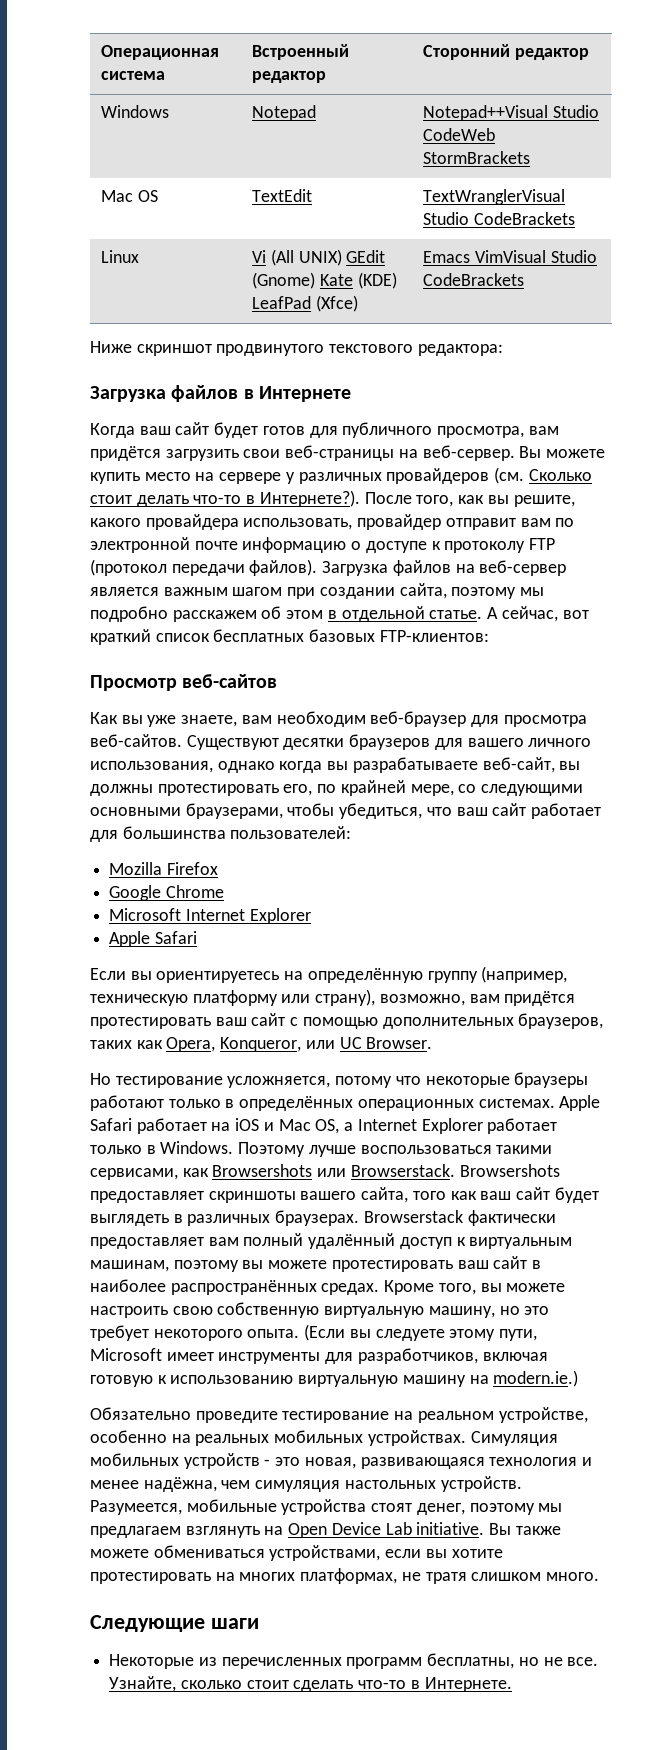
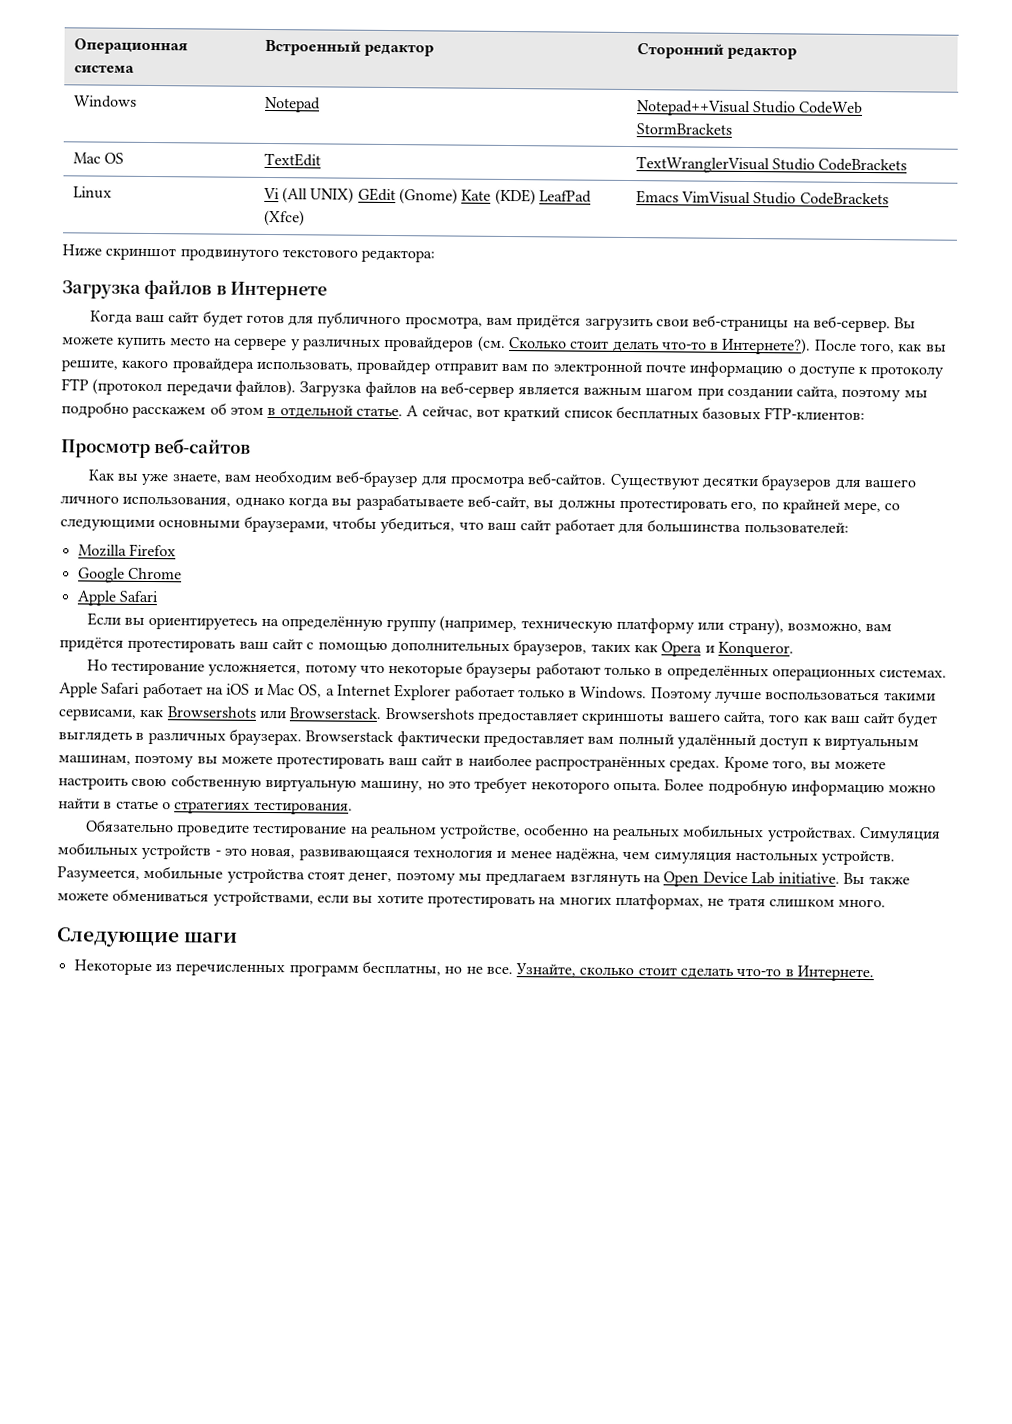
- Microsoft Internet Explorer
- Если вы ориентируетесь на определённую группу (например, техническую платформу или страну), возможно, вам придётся протестировать ваш сайт с помощью дополнительных браузеров, таких как Opera, Konqueror, или UC Browser.
+ Если вы ориентируетесь на определённую группу (например, техническую платформу или страну), возможно, вам придётся протестировать ваш сайт с помощью дополнительных браузеров, таких как Opera и Konqueror.
- (Если вы следуете этому пути, Microsoft имеет инструменты для разработчиков, включая готовую к использованию виртуальную машину на modern.ie.)
+ Более подробную информацию можно найти в статье о стратегиях тестирования.

